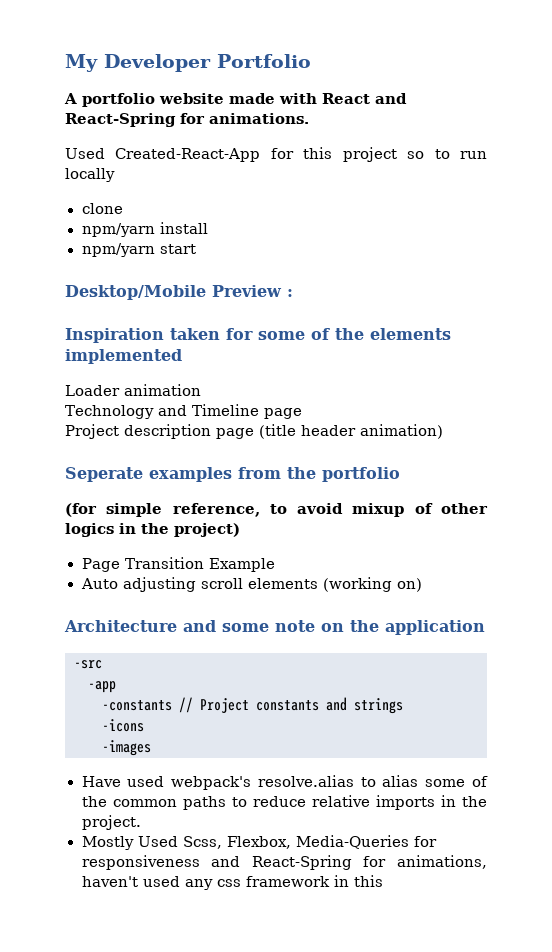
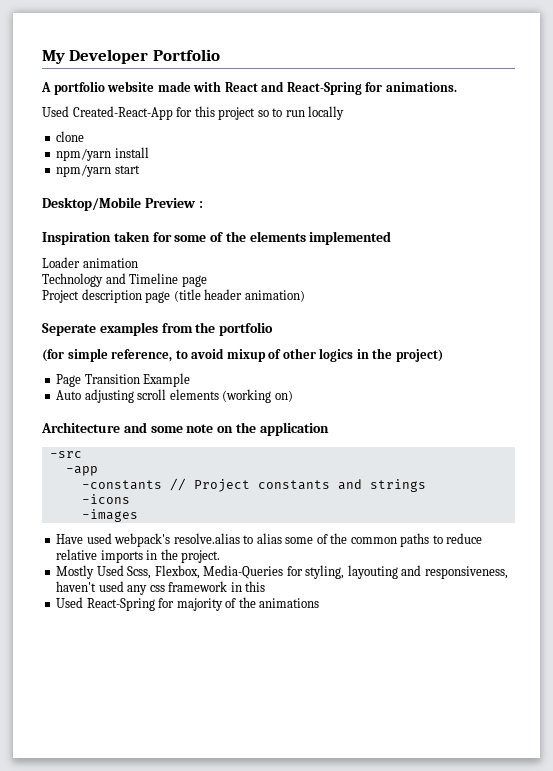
- Mostly Used Scss, Flexbox, Media-Queries for responsiveness and React-Spring for animations, haven't used any css framework in this
+ Mostly Used Scss, Flexbox, Media-Queries for styling, layouting and responsiveness, haven't used any css framework in this
+ Used React-Spring for majority of the animations

